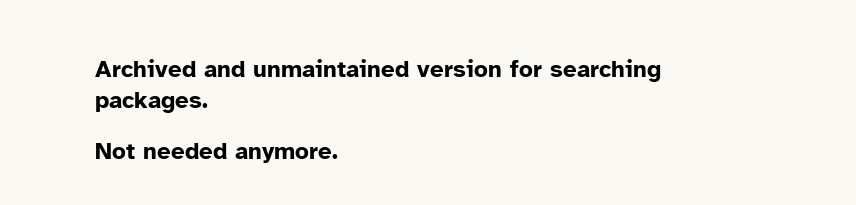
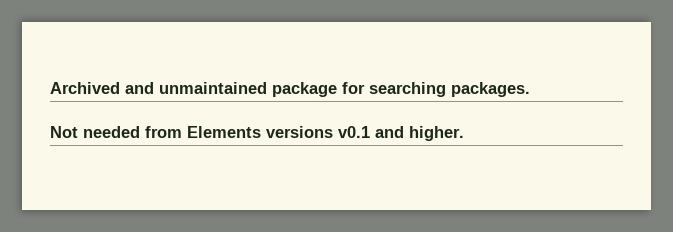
- Archived and unmaintained version for searching packages.
+ Archived and unmaintained package for searching packages.
- Not needed anymore.
+ Not needed from Elements versions v0.1 and higher.

